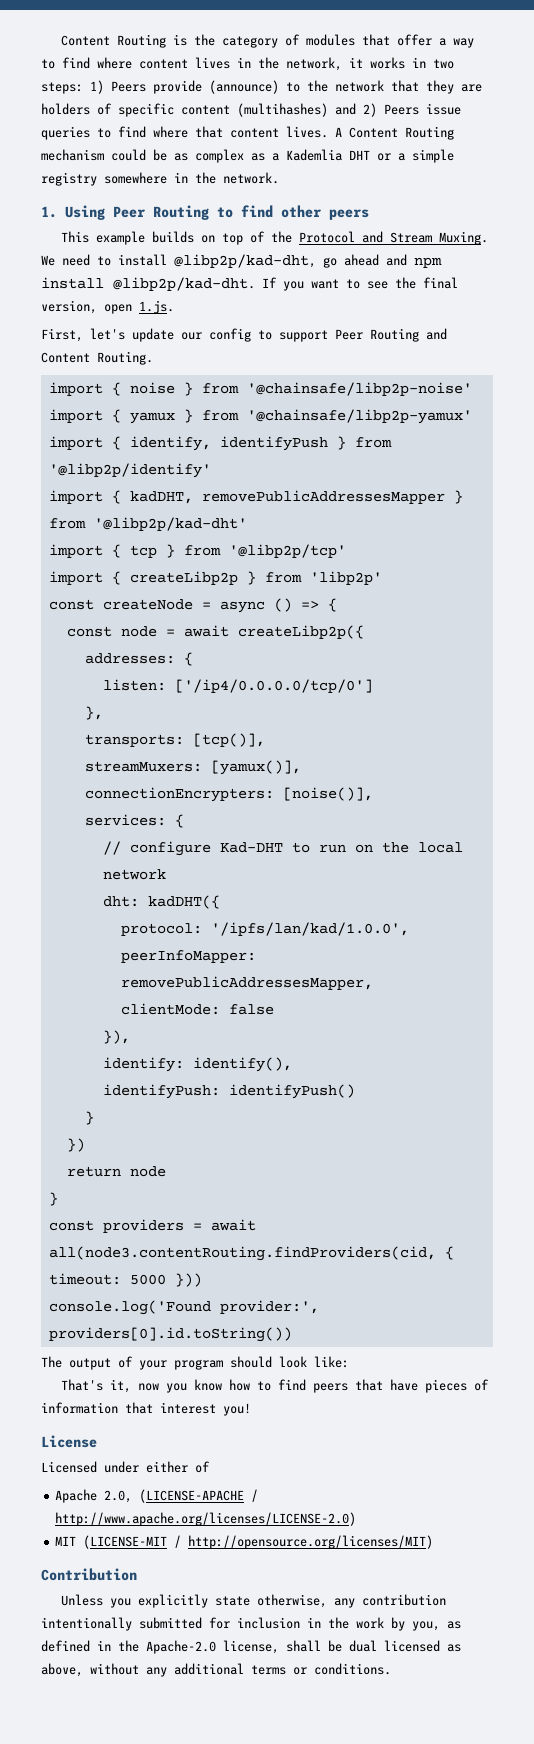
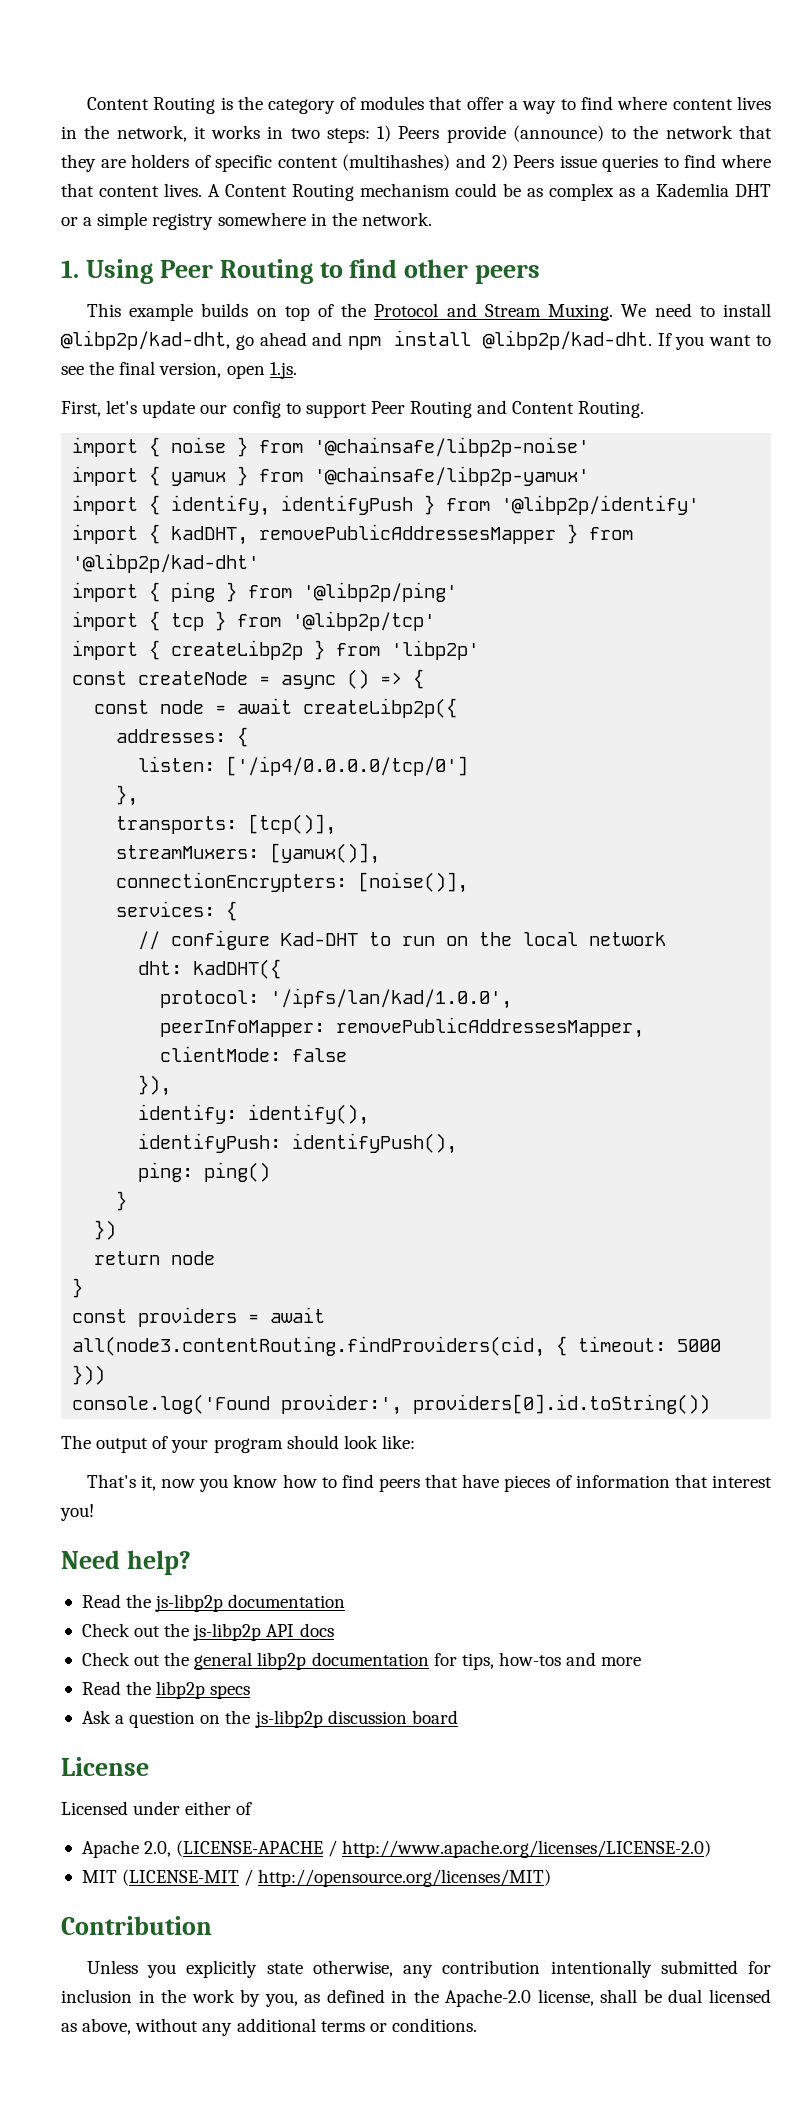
+ import { ping } from '@libp2p/ping'
- identifyPush: identifyPush()
+ identifyPush: identifyPush(),
+ ping: ping()
+ Need help?
+ Read the js-libp2p documentation
+ Check out the js-libp2p API docs
+ Check out the general libp2p documentation for tips, how-tos and more
+ Read the libp2p specs
+ Ask a question on the js-libp2p discussion board

